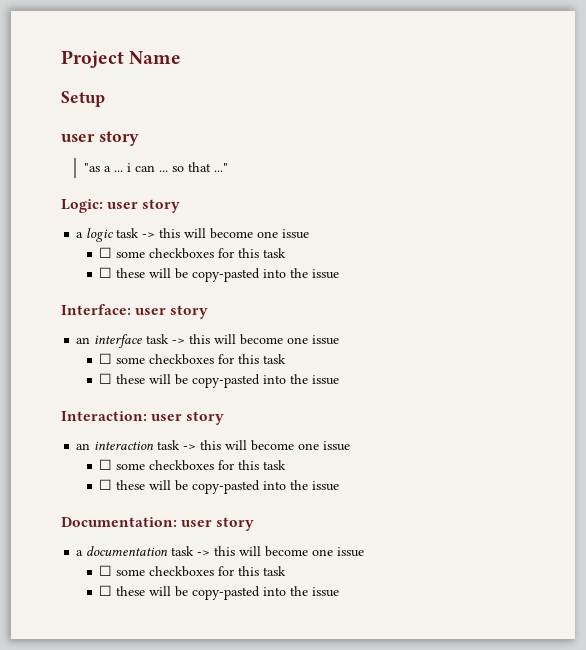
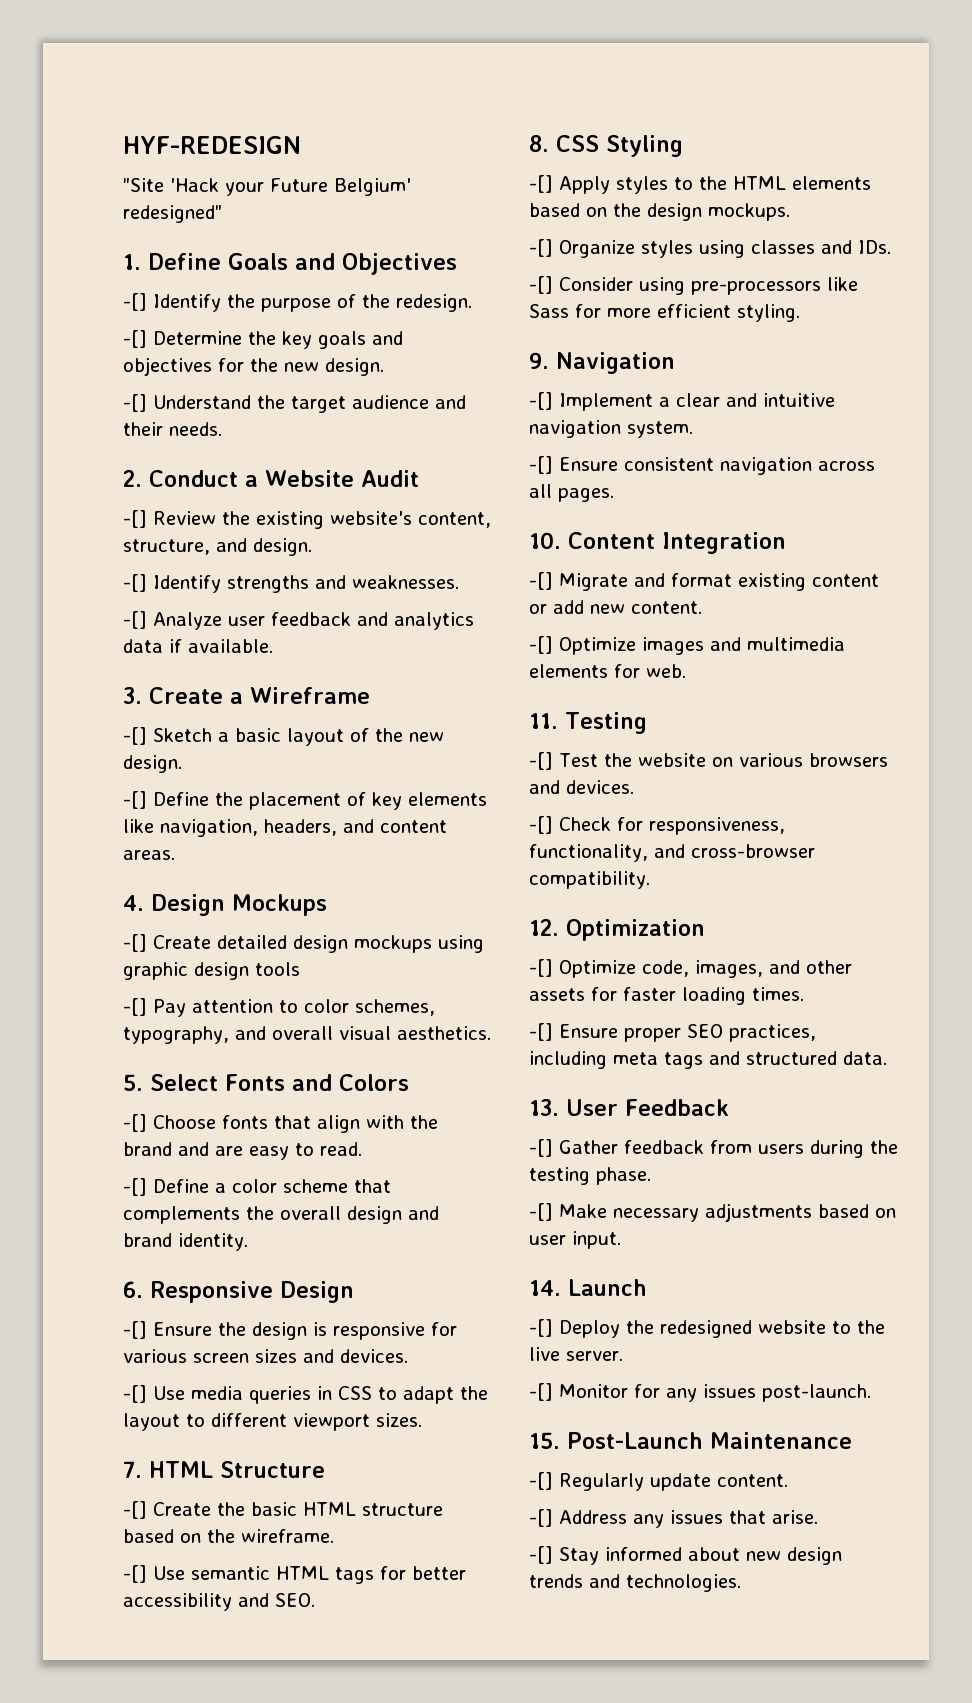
- Project Name
- Setup
- user story
- "as a ... i can ... so that ..."
- Logic: user story
- a logic task -> this will become one issue
- ☐ some checkboxes for this task
- ☐ these will be copy-pasted into the issue
- Interface: user story
- an interface task -> this will become one issue
- ☐ some checkboxes for this task
- ☐ these will be copy-pasted into the issue
- Interaction: user story
- an interaction task -> this will become one issue
- ☐ some checkboxes for this task
- ☐ these will be copy-pasted into the issue
- Documentation: user story
- a documentation task -> this will become one issue
- ☐ some checkboxes for this task
- ☐ these will be copy-pasted into the issue
+ HYF-REDESIGN
+ "Site 'Hack your Future Belgium' redesigned"
+ 1. Define Goals and Objectives
+ -[] Identify the purpose of the redesign.
+ -[] Determine the key goals and objectives for the new design.
+ -[] Understand the target audience and their needs.
+ 2. Conduct a Website Audit
+ -[] Review the existing website's content, structure, and design.
+ -[] Identify strengths and weaknesses.
+ -[] Analyze user feedback and analytics data if available.
+ 3. Create a Wireframe
+ -[] Sketch a basic layout of the new design.
+ -[] Define the placement of key elements like navigation, headers, and content areas.
+ 4. Design Mockups
+ -[] Create detailed design mockups using graphic design tools
+ -[] Pay attention to color schemes, typography, and overall visual aesthetics.
+ 5. Select Fonts and Colors
+ -[] Choose fonts that align with the brand and are easy to read.
+ -[] Define a color scheme that complements the overall design and brand identity.
+ 6. Responsive Design
+ -[] Ensure the design is responsive for various screen sizes and devices.
+ -[] Use media queries in CSS to adapt the layout to different viewport sizes.
+ 7. HTML Structure
+ -[] Create the basic HTML structure based on the wireframe.
+ -[] Use semantic HTML tags for better accessibility and SEO.
+ 8. CSS Styling
+ -[] Apply styles to the HTML elements based on the design mockups.
+ -[] Organize styles using classes and IDs.
+ -[] Consider using pre-processors like Sass for more efficient styling.
+ 9. Navigation
+ -[] Implement a clear and intuitive navigation system.
+ -[] Ensure consistent navigation across all pages.
+ 10. Content Integration
+ -[] Migrate and format existing content or add new content.
+ -[] Optimize images and multimedia elements for web.
+ 11. Testing
+ -[] Test the website on various browsers and devices.
+ -[] Check for responsiveness, functionality, and cross-browser compatibility.
+ 12. Optimization
+ -[] Optimize code, images, and other assets for faster loading times.
+ -[] Ensure proper SEO practices, including meta tags and structured data.
+ 13. User Feedback
+ -[] Gather feedback from users during the testing phase.
+ -[] Make necessary adjustments based on user input.
+ 14. Launch
+ -[] Deploy the redesigned website to the live server.
+ -[] Monitor for any issues post-launch.
+ 15. Post-Launch Maintenance
+ -[] Regularly update content.
+ -[] Address any issues that arise.
+ -[] Stay informed about new design trends and technologies.

